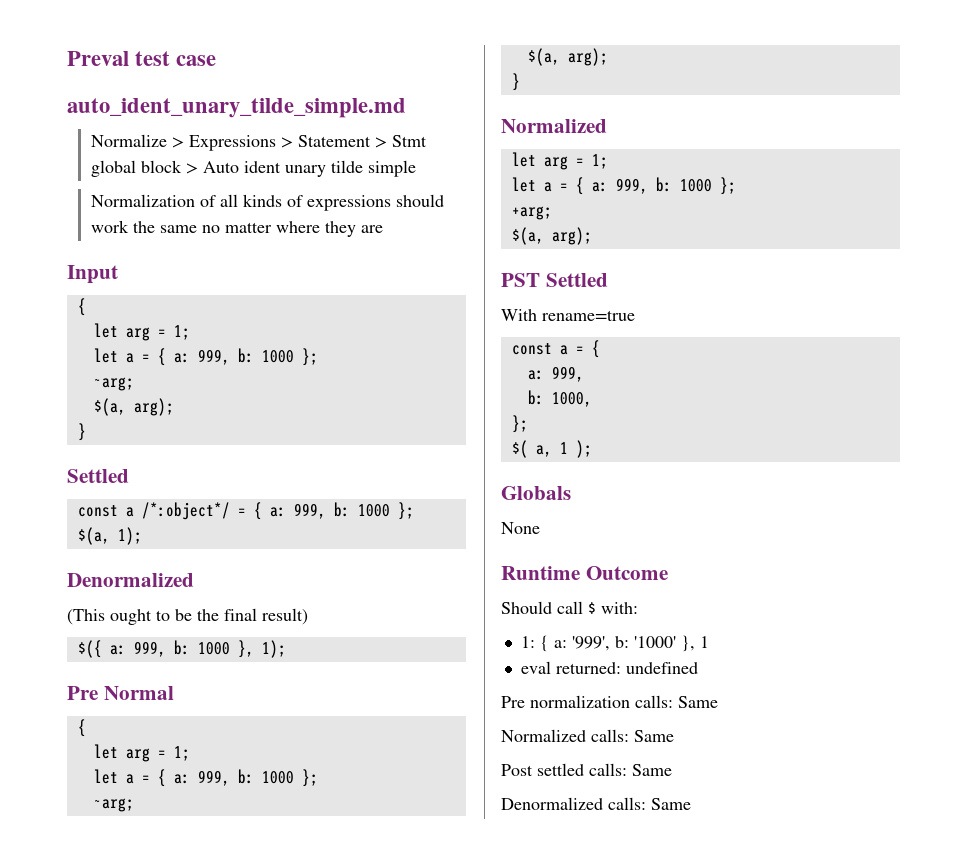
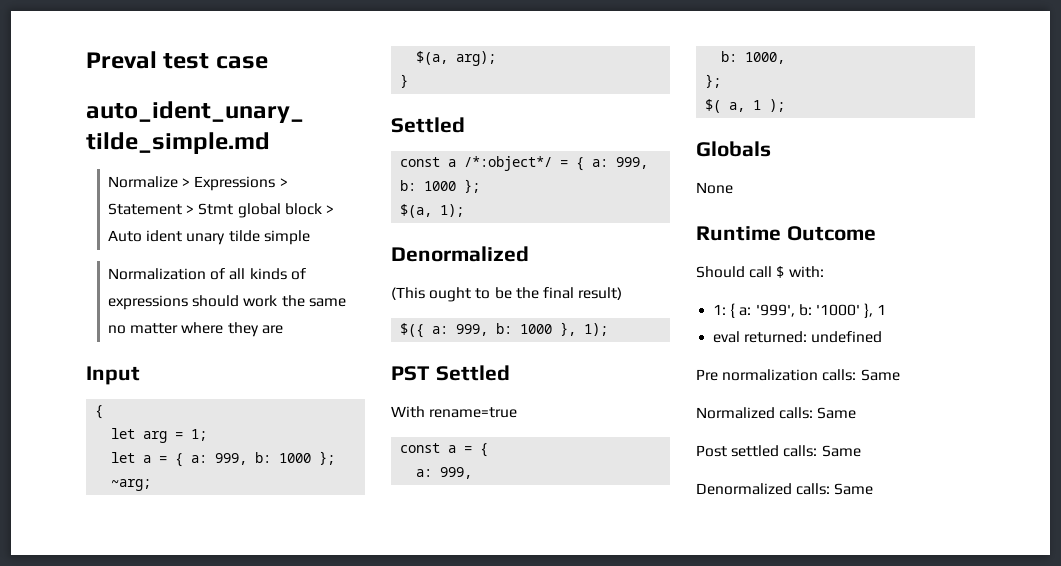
- Pre Normal
- {
- let arg = 1;
- let a = { a: 999, b: 1000 };
- ~arg;
- $(a, arg);
- }
- Normalized
- let arg = 1;
- let a = { a: 999, b: 1000 };
- +arg;
- $(a, arg);

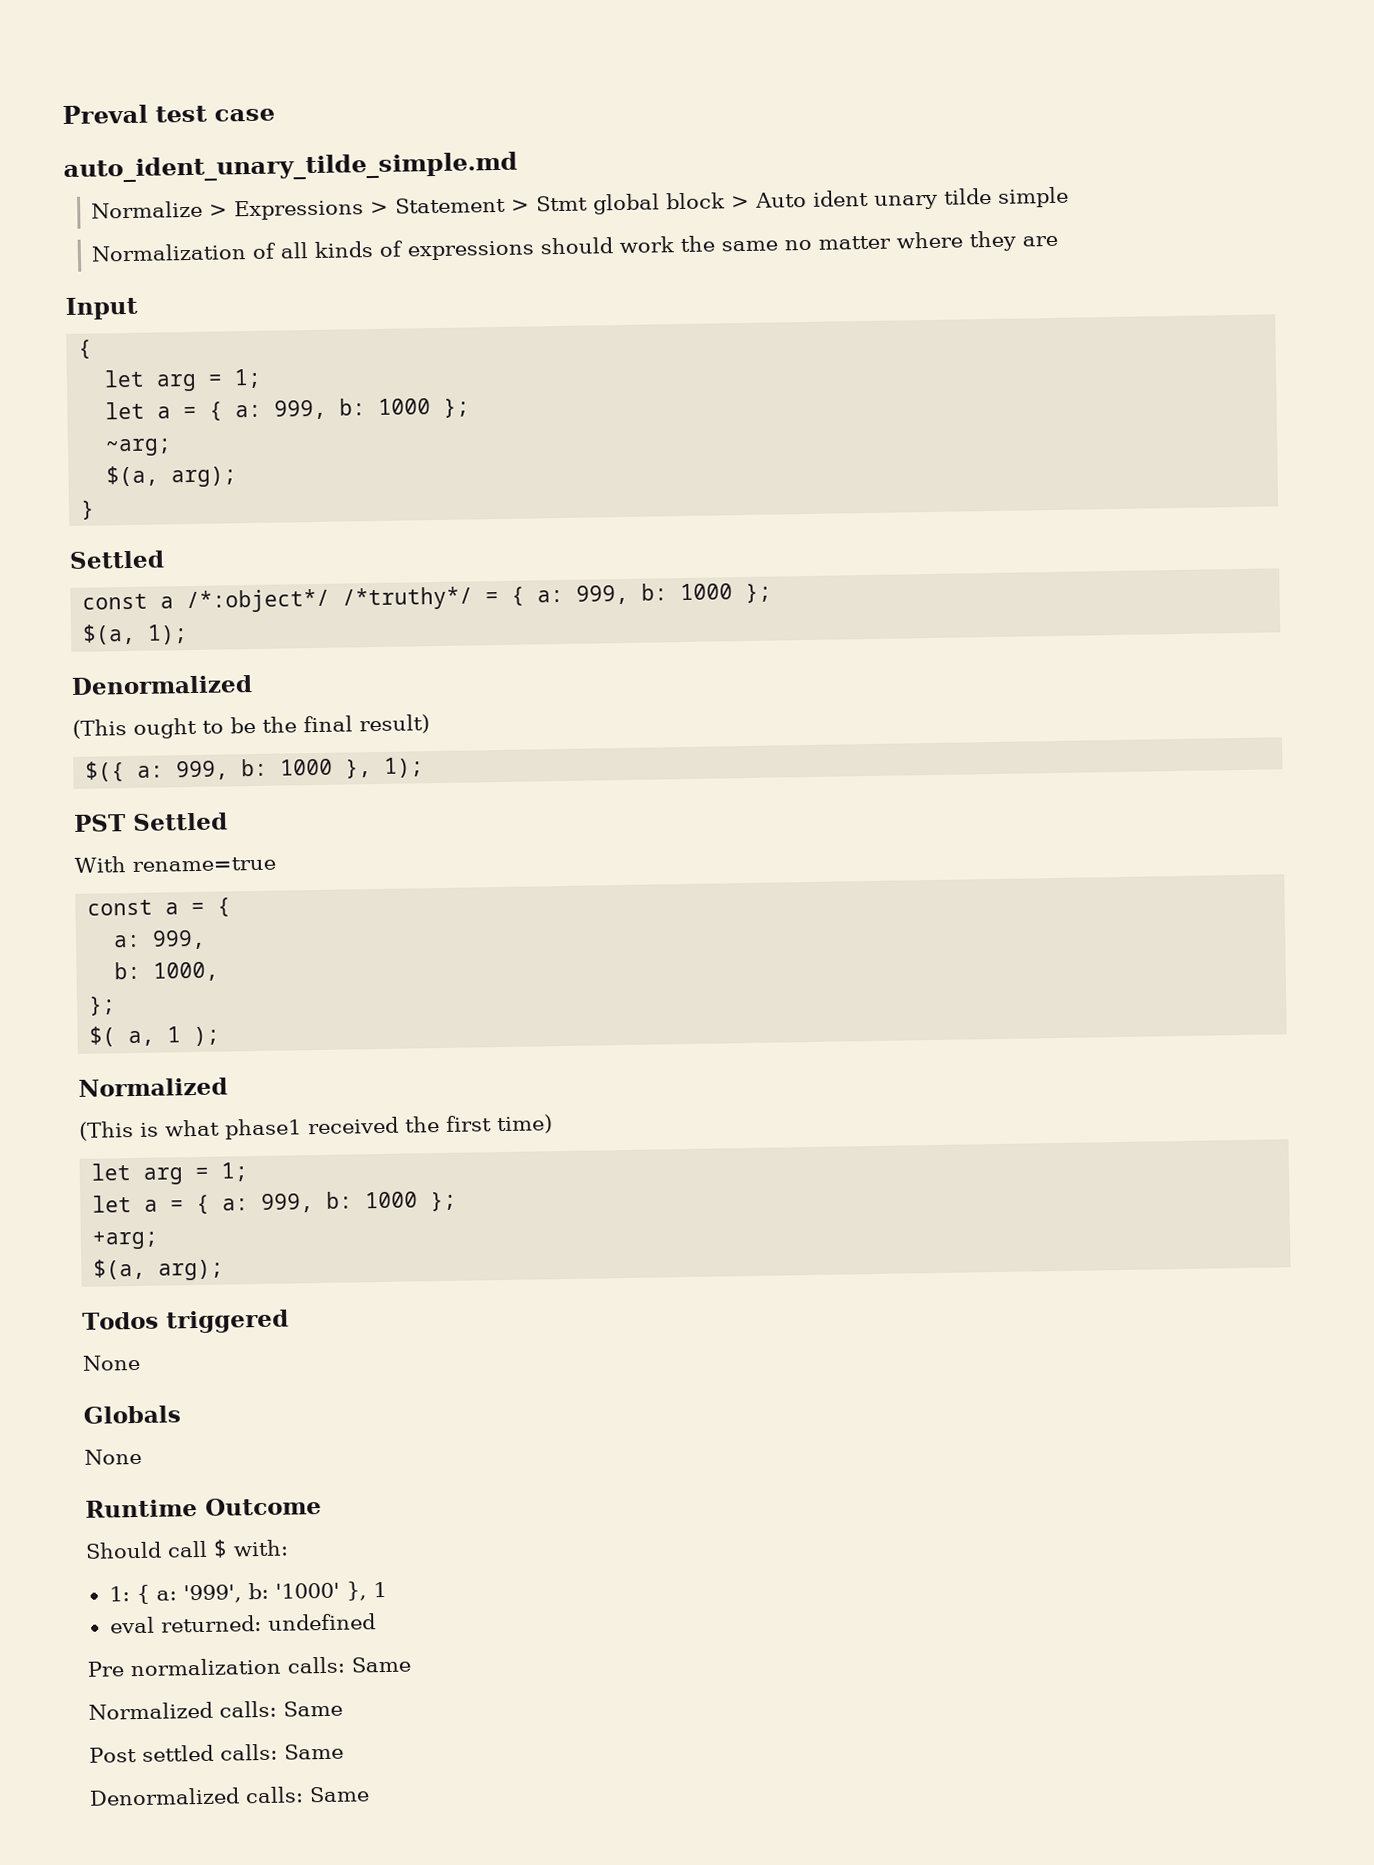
- const a /*:object*/ = { a: 999, b: 1000 };
+ const a /*:object*/ /*truthy*/ = { a: 999, b: 1000 };
  $( a, 1 );
+ Normalized
+ (This is what phase1 received the first time)
+ let arg = 1;
+ let a = { a: 999, b: 1000 };
+ +arg;
+ $(a, arg);
+ Todos triggered
+ None

